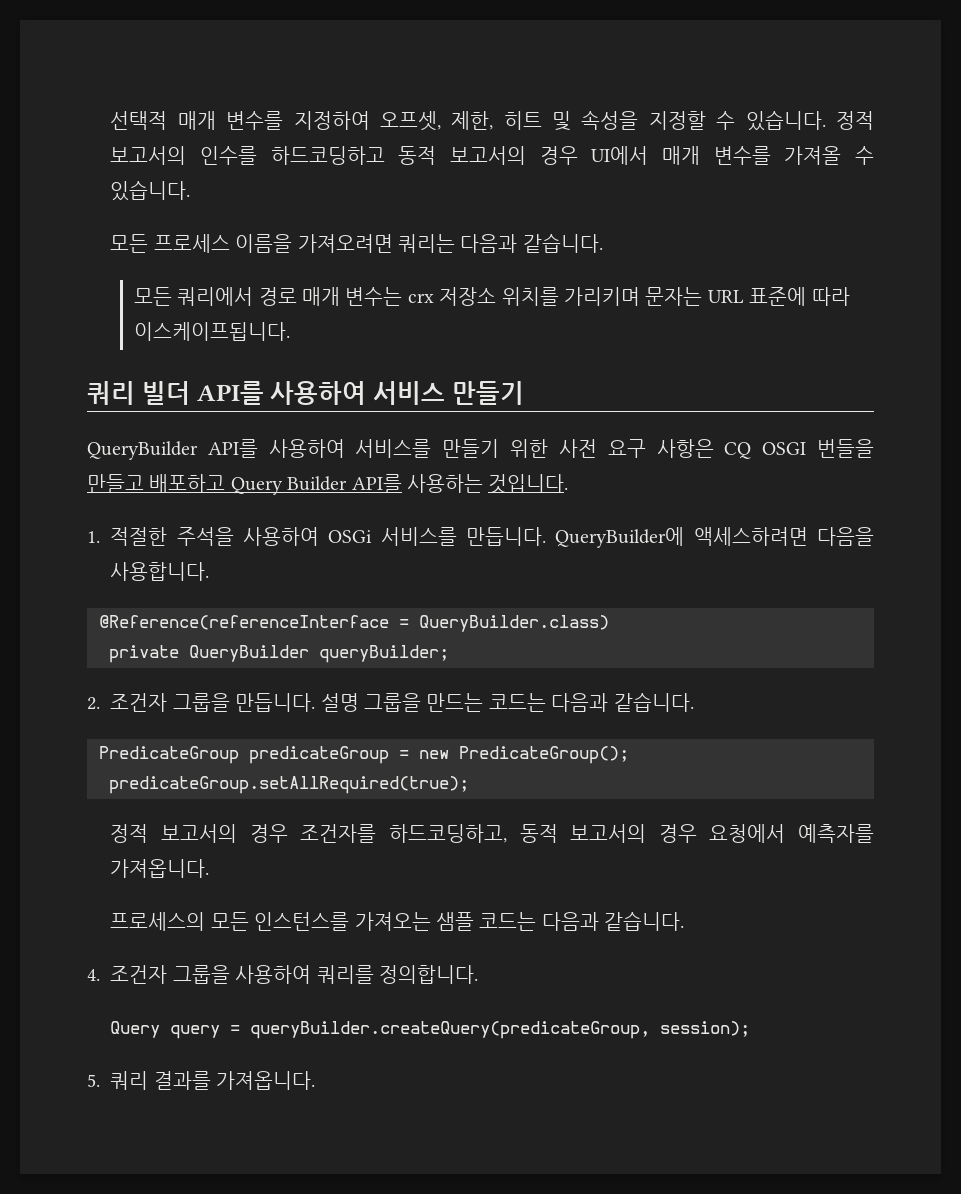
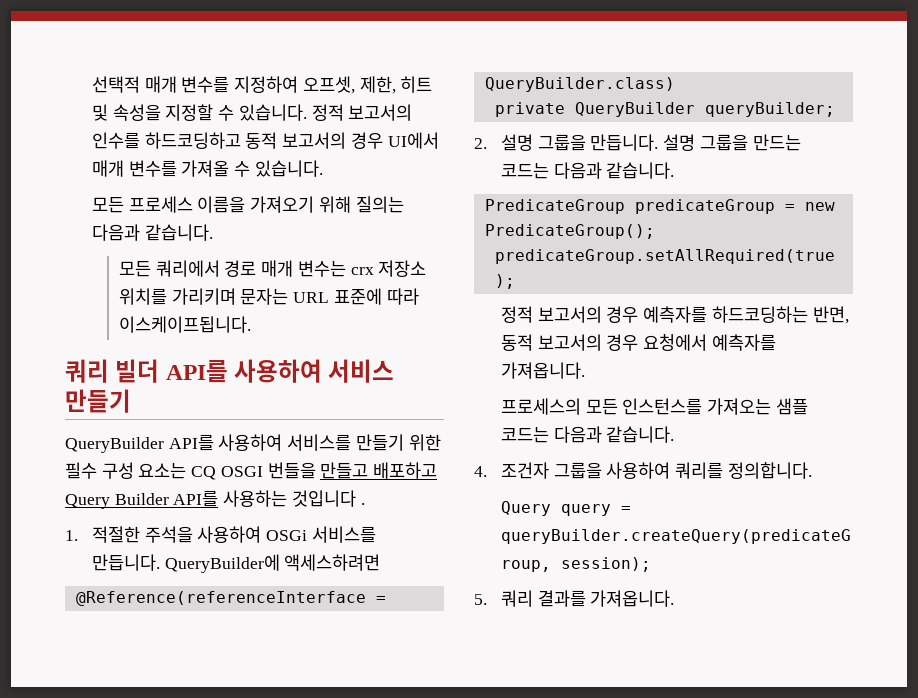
- 모든 프로세스 이름을 가져오려면 쿼리는 다음과 같습니다.
+ 모든 프로세스 이름을 가져오기 위해 질의는 다음과 같습니다.
- QueryBuilder API를 사용하여 서비스를 만들기 위한 사전 요구 사항은 CQ OSGI 번들을 만들고 배포하고 Query Builder API를 사용하는 것입니다.
+ QueryBuilder API를 사용하여 서비스를 만들기 위한 필수 구성 요소는 CQ OSGI 번들을 만들고 배포하고 Query Builder API를 사용하는 것입니다 .
- QueryBuilder에 액세스하려면 다음을 사용합니다.
+ QueryBuilder에 액세스하려면
- 2. 조건자 그룹을 만듭니다.
+ 2. 설명 그룹을 만듭니다.
- 정적 보고서의 경우 조건자를 하드코딩하고, 동적 보고서의 경우 요청에서 예측자를 가져옵니다.
+ 정적 보고서의 경우 예측자를 하드코딩하는 반면, 동적 보고서의 경우 요청에서 예측자를 가져옵니다.

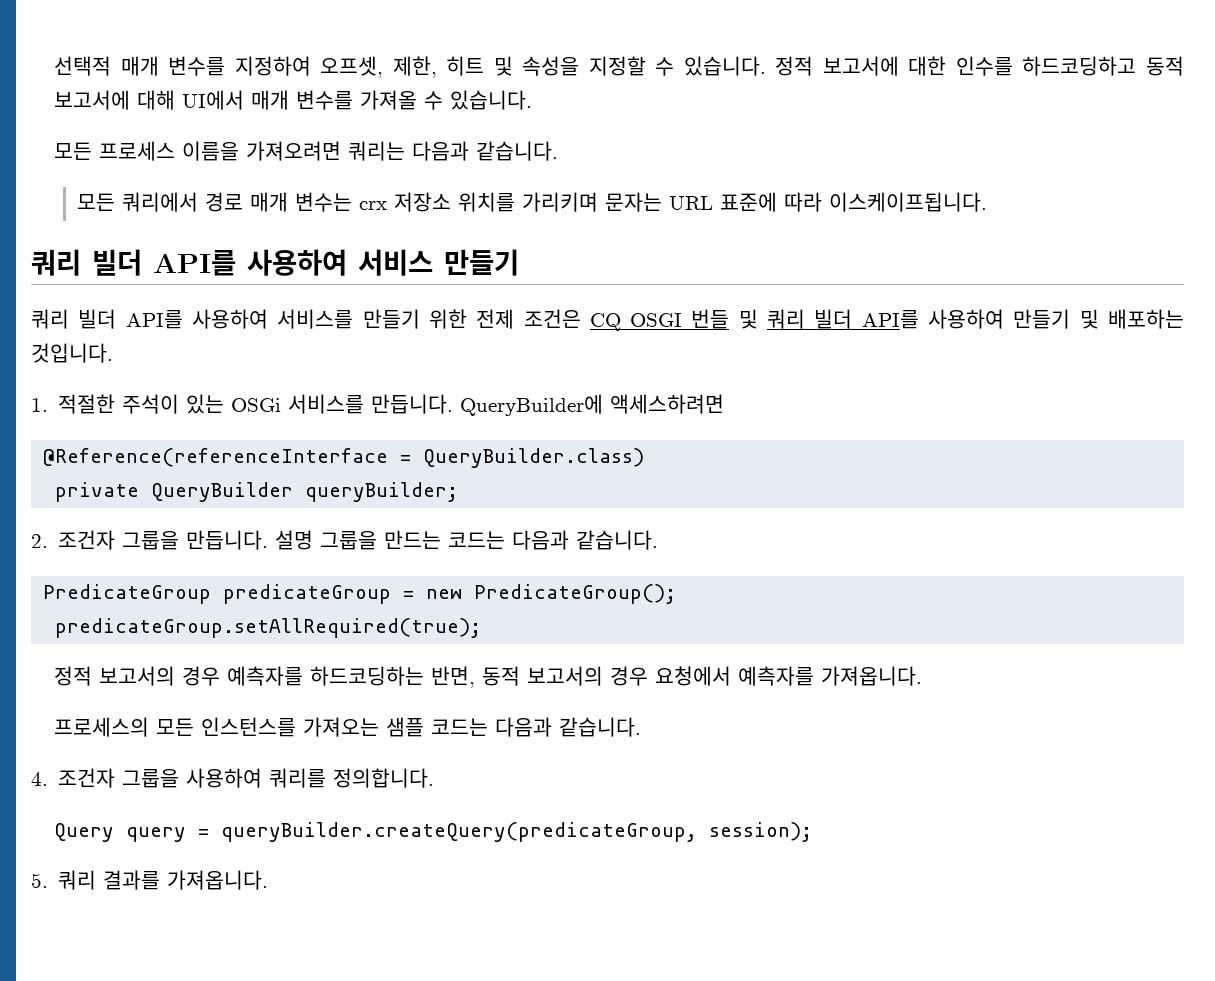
- 정적 보고서의 인수를 하드코딩하고 동적 보고서의 경우 UI에서 매개 변수를 가져올 수 있습니다.
+ 정적 보고서에 대한 인수를 하드코딩하고 동적 보고서에 대해 UI에서 매개 변수를 가져올 수 있습니다.
- 모든 프로세스 이름을 가져오기 위해 질의는 다음과 같습니다.
+ 모든 프로세스 이름을 가져오려면 쿼리는 다음과 같습니다.
- QueryBuilder API를 사용하여 서비스를 만들기 위한 필수 구성 요소는 CQ OSGI 번들을 만들고 배포하고 Query Builder API를 사용하는 것입니다 .
+ 쿼리 빌더 API를 사용하여 서비스를 만들기 위한 전제 조건은 CQ OSGI 번들 및 쿼리 빌더 API를 사용하여 만들기 및 배포하는 것입니다.
- 1. 적절한 주석을 사용하여 OSGi 서비스를 만듭니다.
+ 1. 적절한 주석이 있는 OSGi 서비스를 만듭니다.
- 2. 설명 그룹을 만듭니다.
+ 2. 조건자 그룹을 만듭니다.

